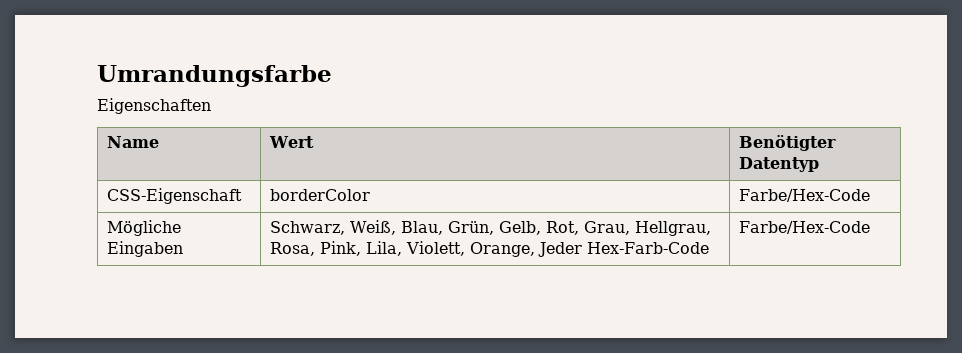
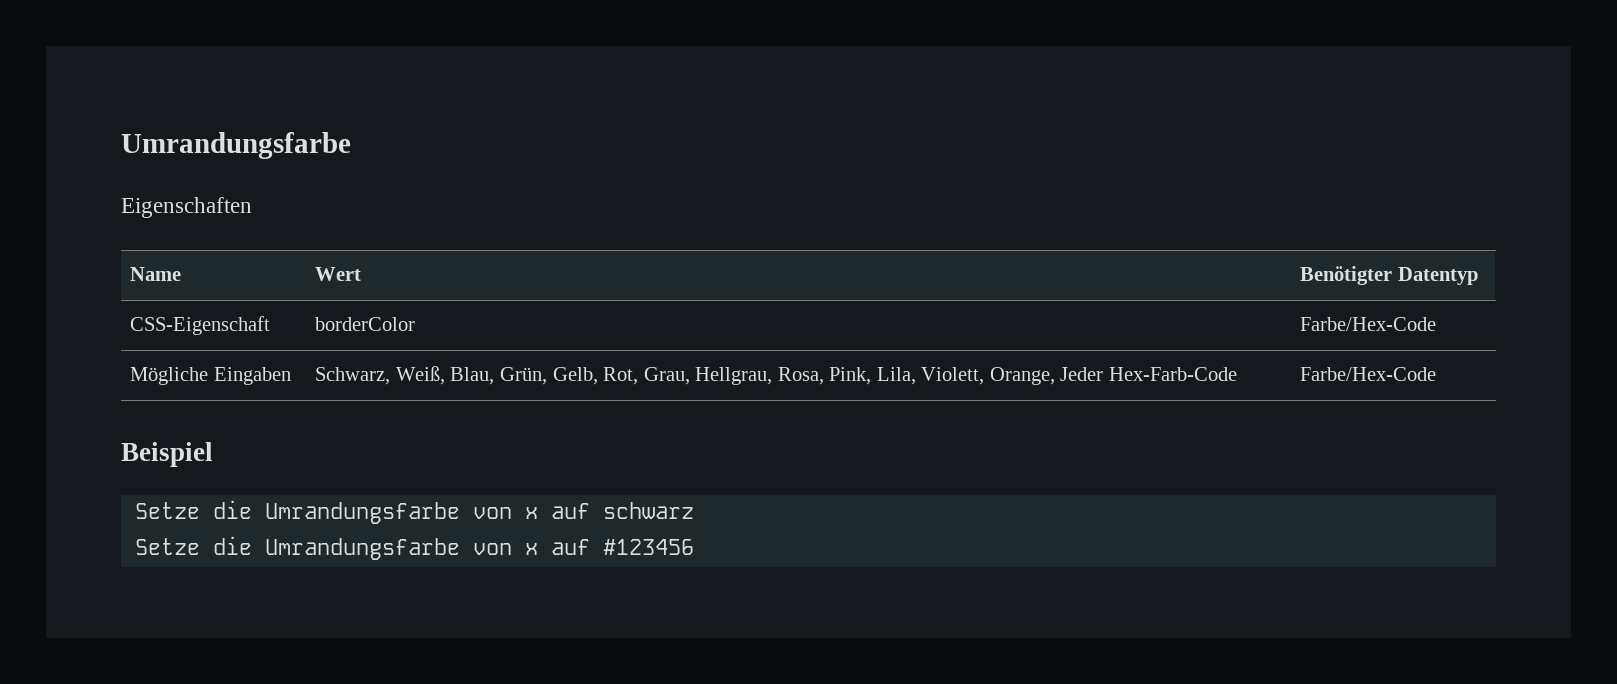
+ Beispiel
+ Setze die Umrandungsfarbe von x auf schwarz
+ Setze die Umrandungsfarbe von x auf #123456

